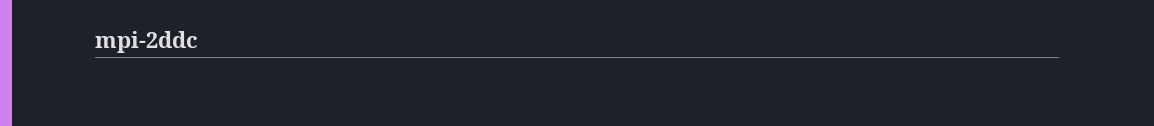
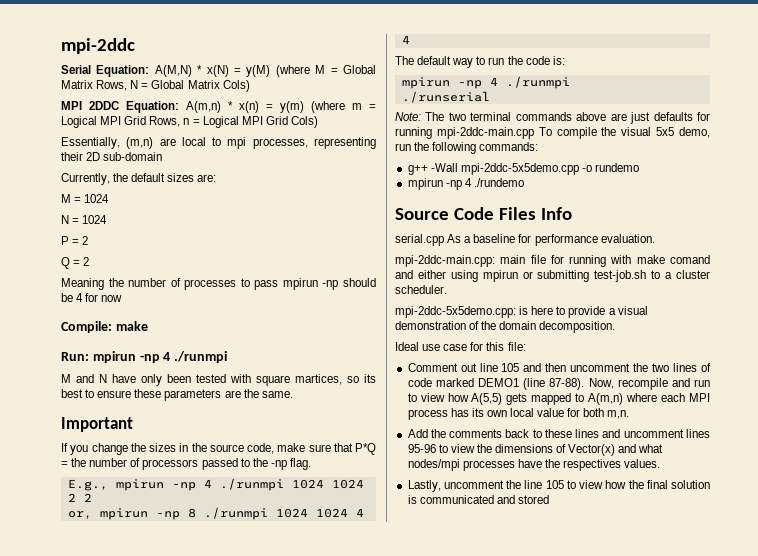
+ Serial Equation: A(M,N) * x(N) = y(M) (where M = Global Matrix Rows, N = Global Matrix Cols)
+ MPI 2DDC Equation: A(m,n) * x(n) = y(m) (where m = Logical MPI Grid Rows, n = Logical MPI Grid Cols)
+ Essentially, (m,n) are local to mpi processes, representing their 2D sub-domain
+ Currently, the default sizes are:
+ M = 1024
+ N = 1024
+ P = 2
+ Q = 2
+ Meaning the number of processes to pass mpirun -np should be 4 for now
+ Compile: make
+ Run: mpirun -np 4 ./runmpi
+ M and N have only been tested with square martices, so its best to ensure these parameters are the same.
+ Important
+ If you change the sizes in the source code, make sure that P*Q = the number of processors passed to the -np flag.
+ E.g., mpirun -np 4 ./runmpi 1024 1024 2 2
+ or, mpirun -np 8 ./runmpi 1024 1024 4 4
+ The default way to run the code is:
+ mpirun -np 4 ./runmpi
+ ./runserial
+ Note: The two terminal commands above are just defaults for running mpi-2ddc-main.cpp To compile the visual 5x5 demo, run the following commands:
+ g++ -Wall mpi-2ddc-5x5demo.cpp -o rundemo
+ mpirun -np 4 ./rundemo
+ Source Code Files Info
+ serial.cpp As a baseline for performance evaluation.
+ mpi-2ddc-main.cpp: main file for running with make comand and either using mpirun or submitting test-job.sh to a cluster scheduler.
+ mpi-2ddc-5x5demo.cpp: is here to provide a visual demonstration of the domain decomposition.
+ Ideal use case for this file:
+ Comment out line 105 and then uncomment the two lines of code marked DEMO1 (line 87-88). Now, recompile and run to view how A(5,5) gets mapped to A(m,n) where each MPI process has its own local value for both m,n.
+ Add the comments back to these lines and uncomment lines 95-96 to view the dimensions of Vector(x) and what nodes/mpi processes have the respectives values.
+ Lastly, uncomment the line 105 to view how the final solution is communicated and stored

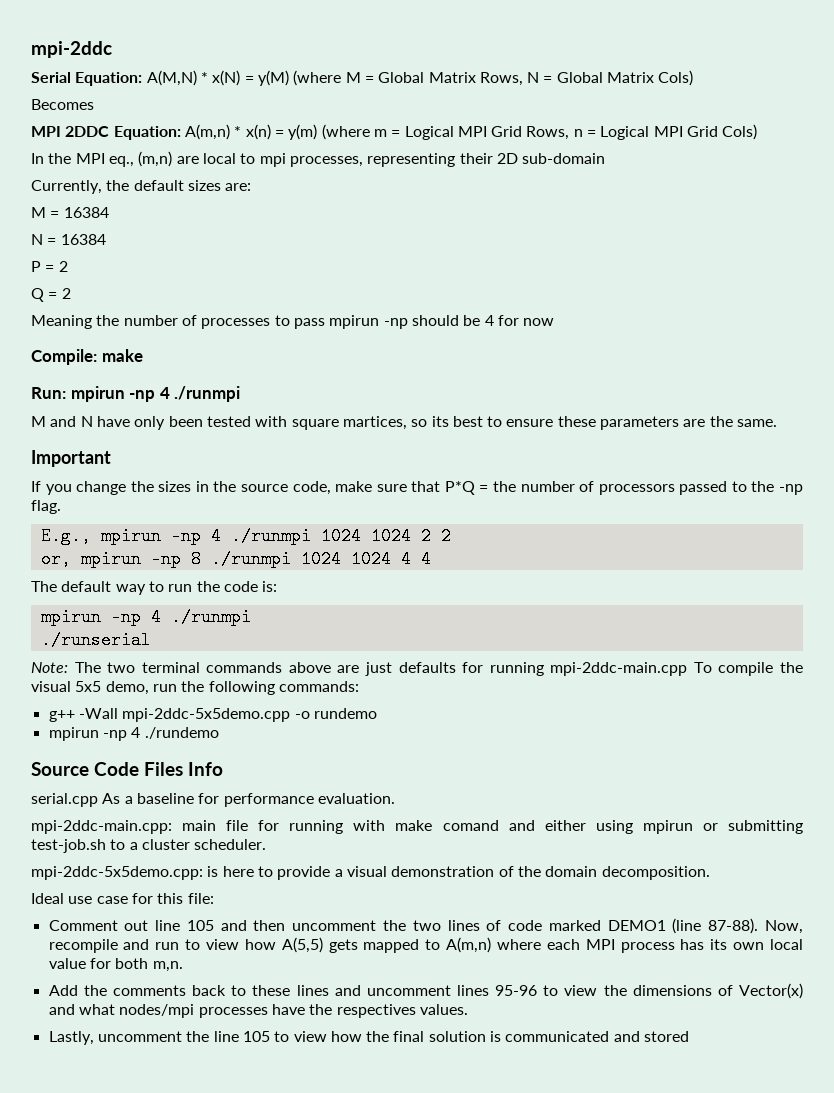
+ Becomes
- Essentially, (m,n) are local to mpi processes, representing their 2D sub-domain
+ In the MPI eq., (m,n) are local to mpi processes, representing their 2D sub-domain
- M = 1024
- N = 1024
+ M = 16384
+ N = 16384

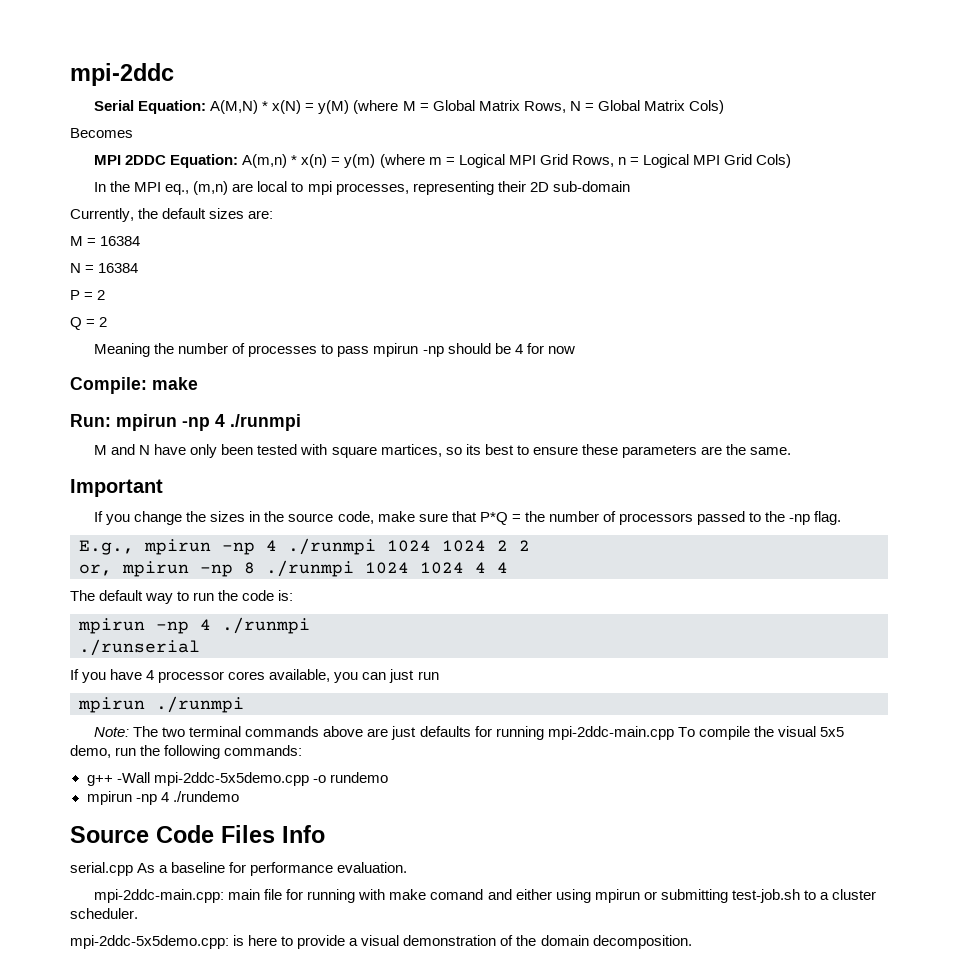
+ If you have 4 processor cores available, you can just run
+ mpirun ./runmpi
- Ideal use case for this file:
- Comment out line 105 and then uncomment the two lines of code marked DEMO1 (line 87-88). Now, recompile and run to view how A(5,5) gets mapped to A(m,n) where each MPI process has its own local value for both m,n.
- Add the comments back to these lines and uncomment lines 95-96 to view the dimensions of Vector(x) and what nodes/mpi processes have the respectives values.
- Lastly, uncomment the line 105 to view how the final solution is communicated and stored

